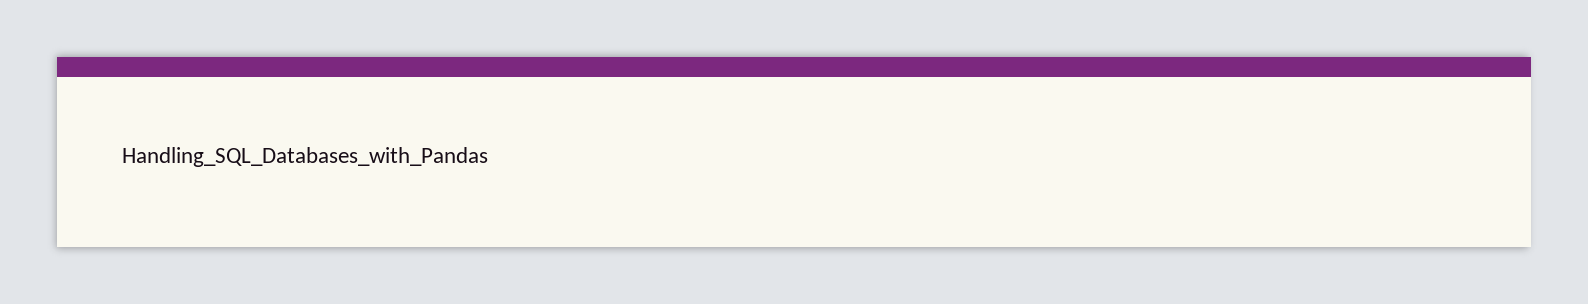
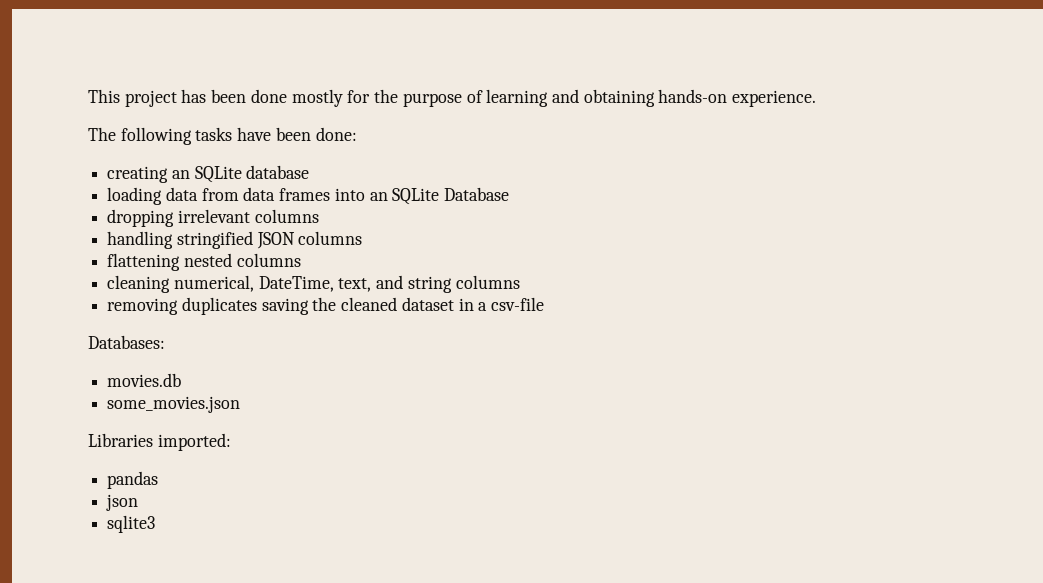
- Handling_SQL_Databases_with_Pandas
+ This project has been done mostly for the purpose of learning and obtaining hands-on experience.
+ The following tasks have been done:
+ creating an SQLite database
+ loading data from data frames into an SQLite Database
+ dropping irrelevant columns
+ handling stringified JSON columns
+ flattening nested columns
+ cleaning numerical, DateTime, text, and string columns
+ removing duplicates saving the cleaned dataset in a csv-file
+ Databases:
+ movies.db
+ some_movies.json
+ Libraries imported:
+ pandas
+ json
+ sqlite3

